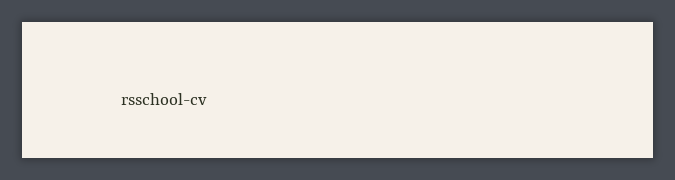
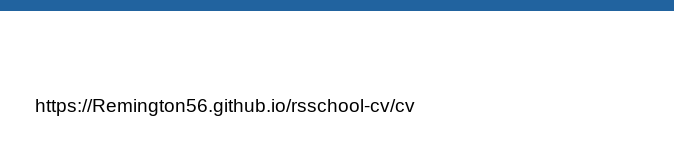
- rsschool-cv
+ https://Remington56.github.io/rsschool-cv/cv

